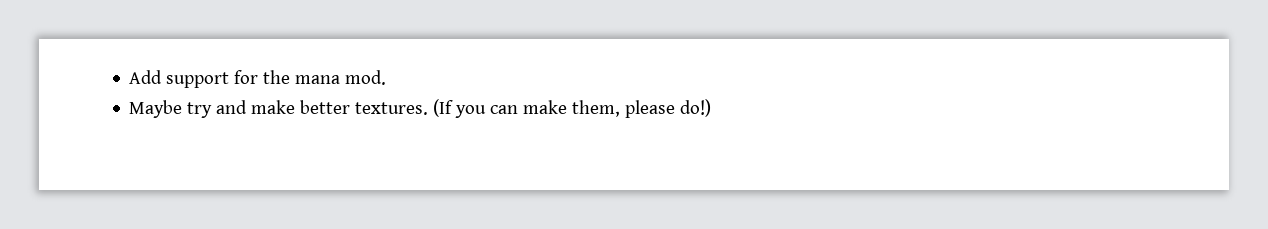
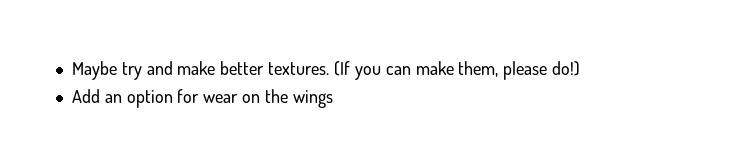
- Add support for the mana mod.
+ Add an option for wear on the wings

